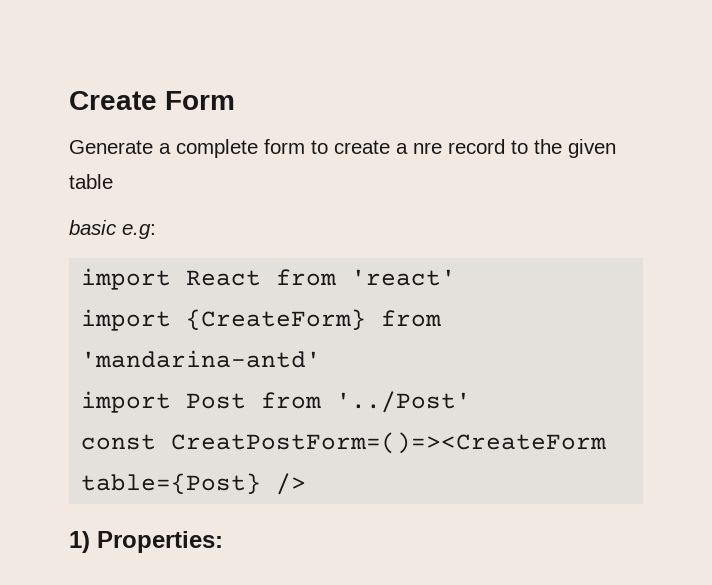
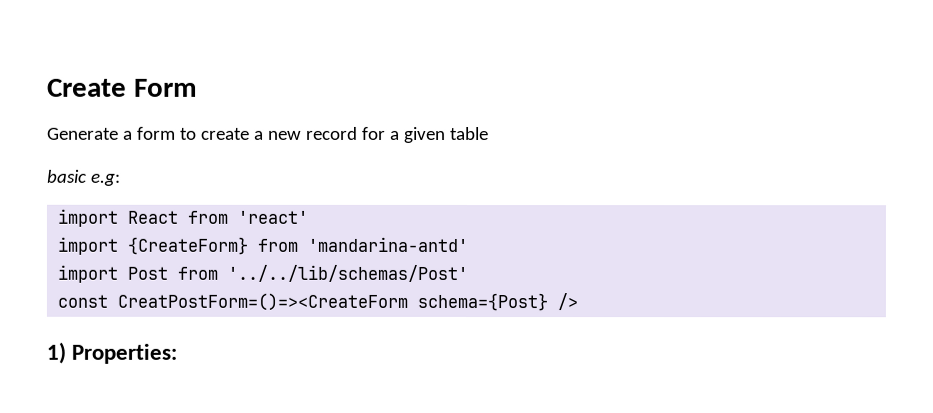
- Generate a complete form to create a nre record to the given table
+ Generate a form to create a new record for a given table
- import Post from '../Post'
+ import Post from '../../lib/schemas/Post'
- const CreatPostForm=()=><CreateForm table={Post} />
+ const CreatPostForm=()=><CreateForm schema={Post} />

